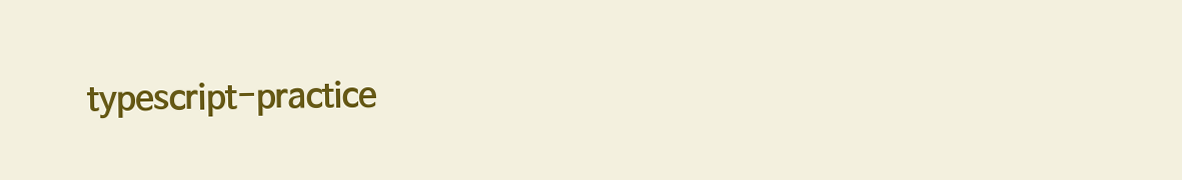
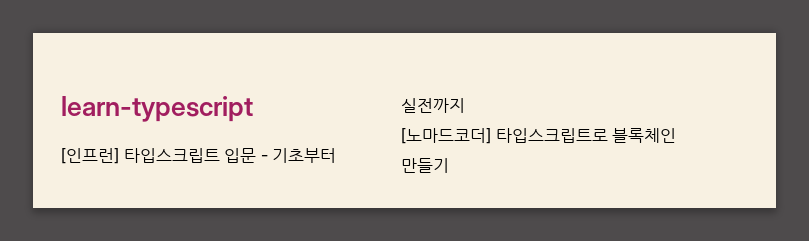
- typescript-practice
+ learn-typescript
+ [인프런] 타입스크립트 입문 - 기초부터 실전까지
+ [노마드코더] 타입스크립트로 블록체인 만들기

